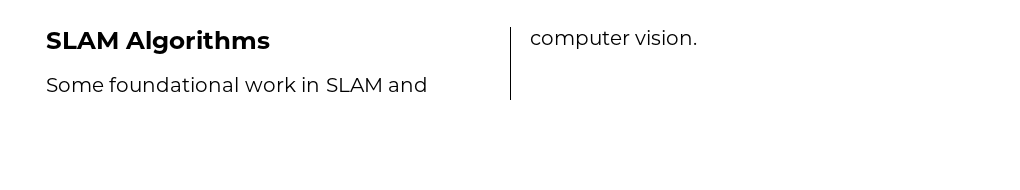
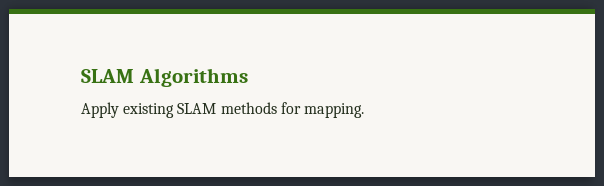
- Some foundational work in SLAM and computer vision.
+ Apply existing SLAM methods for mapping.

